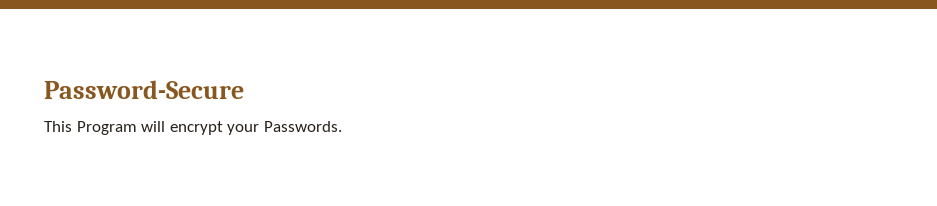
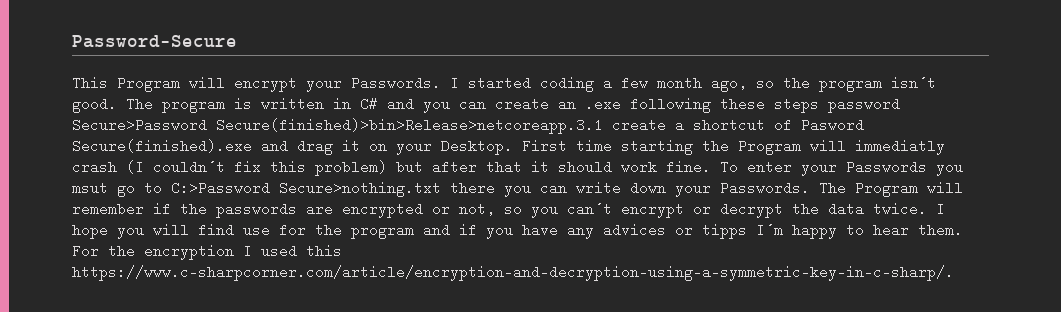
+ I started coding a few month ago, so the program isn´t good. The program is written in C# and you can create an .exe following these steps password Secure>Password Secure(finished)>bin>Release>netcoreapp.3.1 create a shortcut of Pasword Secure(finished).exe and drag it on your Desktop. First time starting the Program will immediatly crash (I couldn´t fix this problem) but after that it should work fine. To enter your Passwords you msut go to C:>Password Secure>nothing.txt there you can write down your Passwords. The Program will remember if the passwords are encrypted or not, so you can´t encrypt or decrypt the data twice. I hope you will find use for the program and if you have any advices or tipps I´m happy to hear them. For the encryption I used this https://www.c-sharpcorner.com/article/encryption-and-decryption-using-a-symmetric-key-in-c-sharp/.

